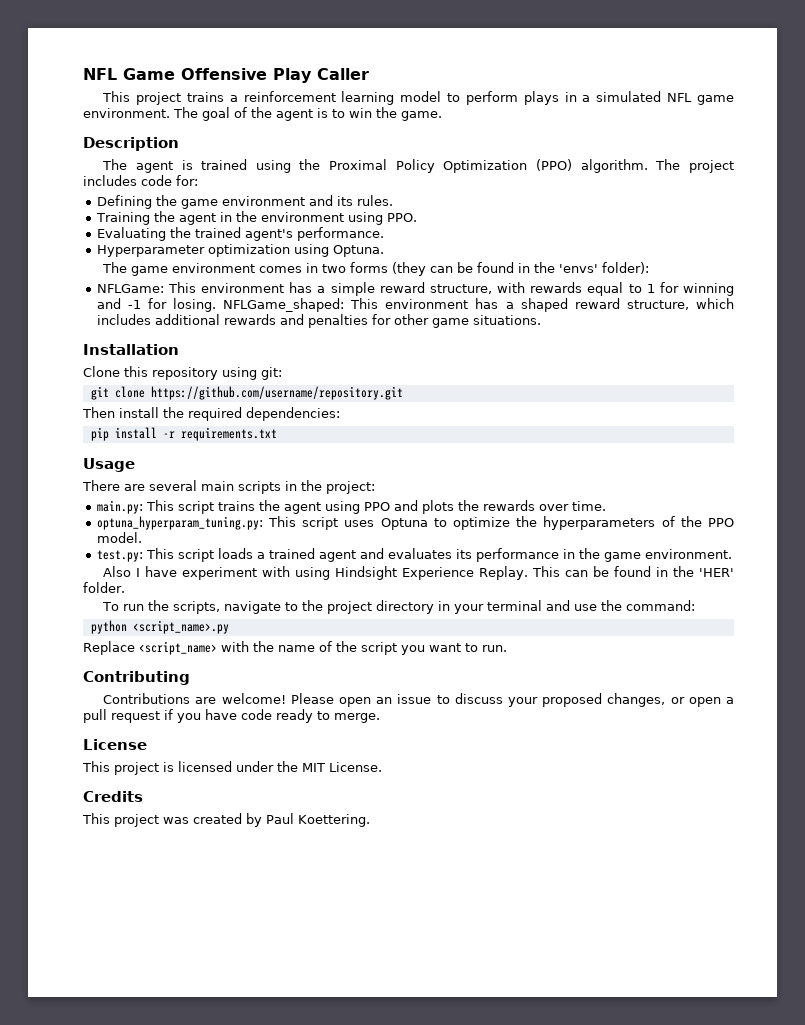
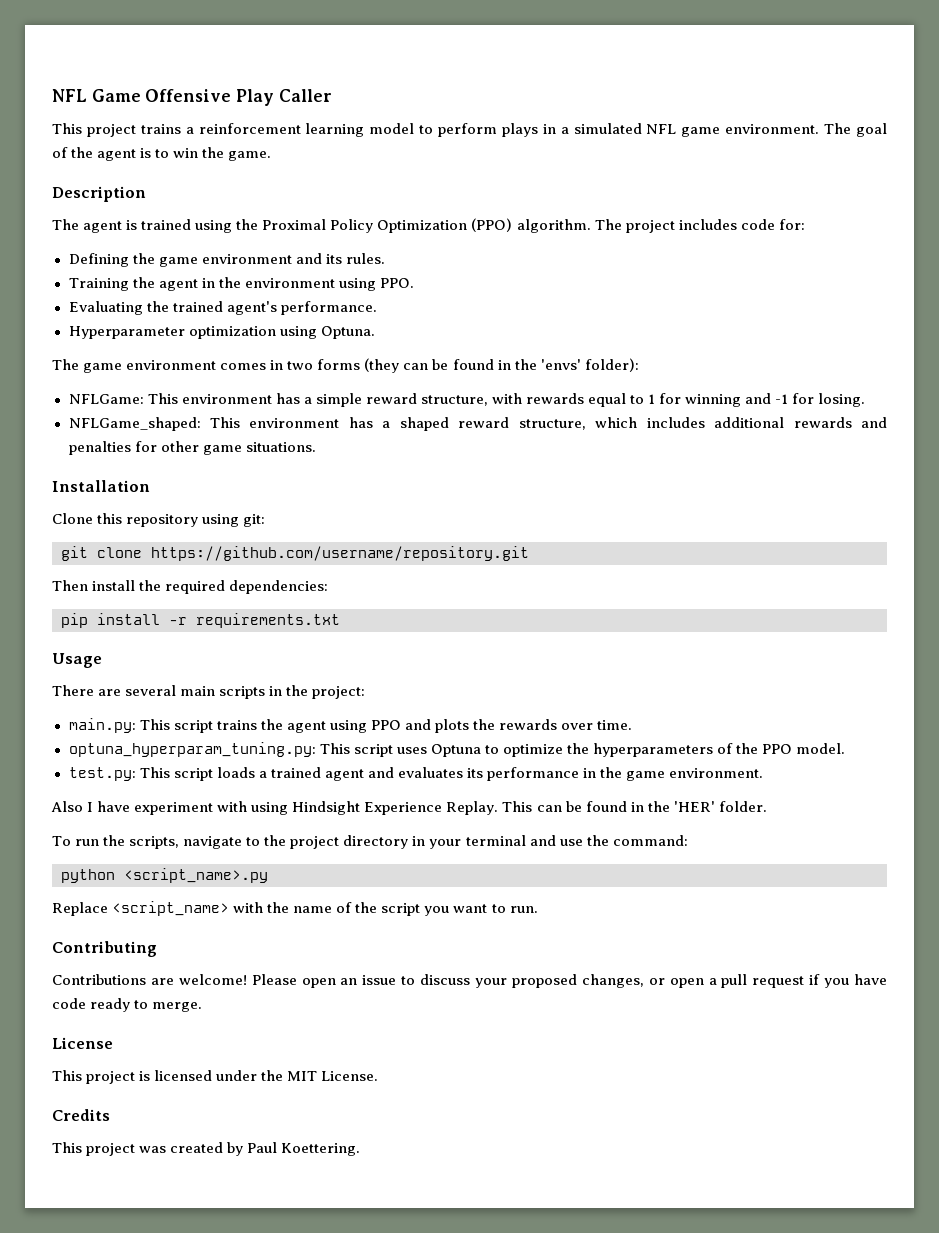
- NFLGame: This environment has a simple reward structure, with rewards equal to 1 for winning and -1 for losing. NFLGame_shaped: This environment has a shaped reward structure, which includes additional rewards and penalties for other game situations.
+ NFLGame: This environment has a simple reward structure, with rewards equal to 1 for winning and -1 for losing.
+ NFLGame_shaped: This environment has a shaped reward structure, which includes additional rewards and penalties for other game situations.

